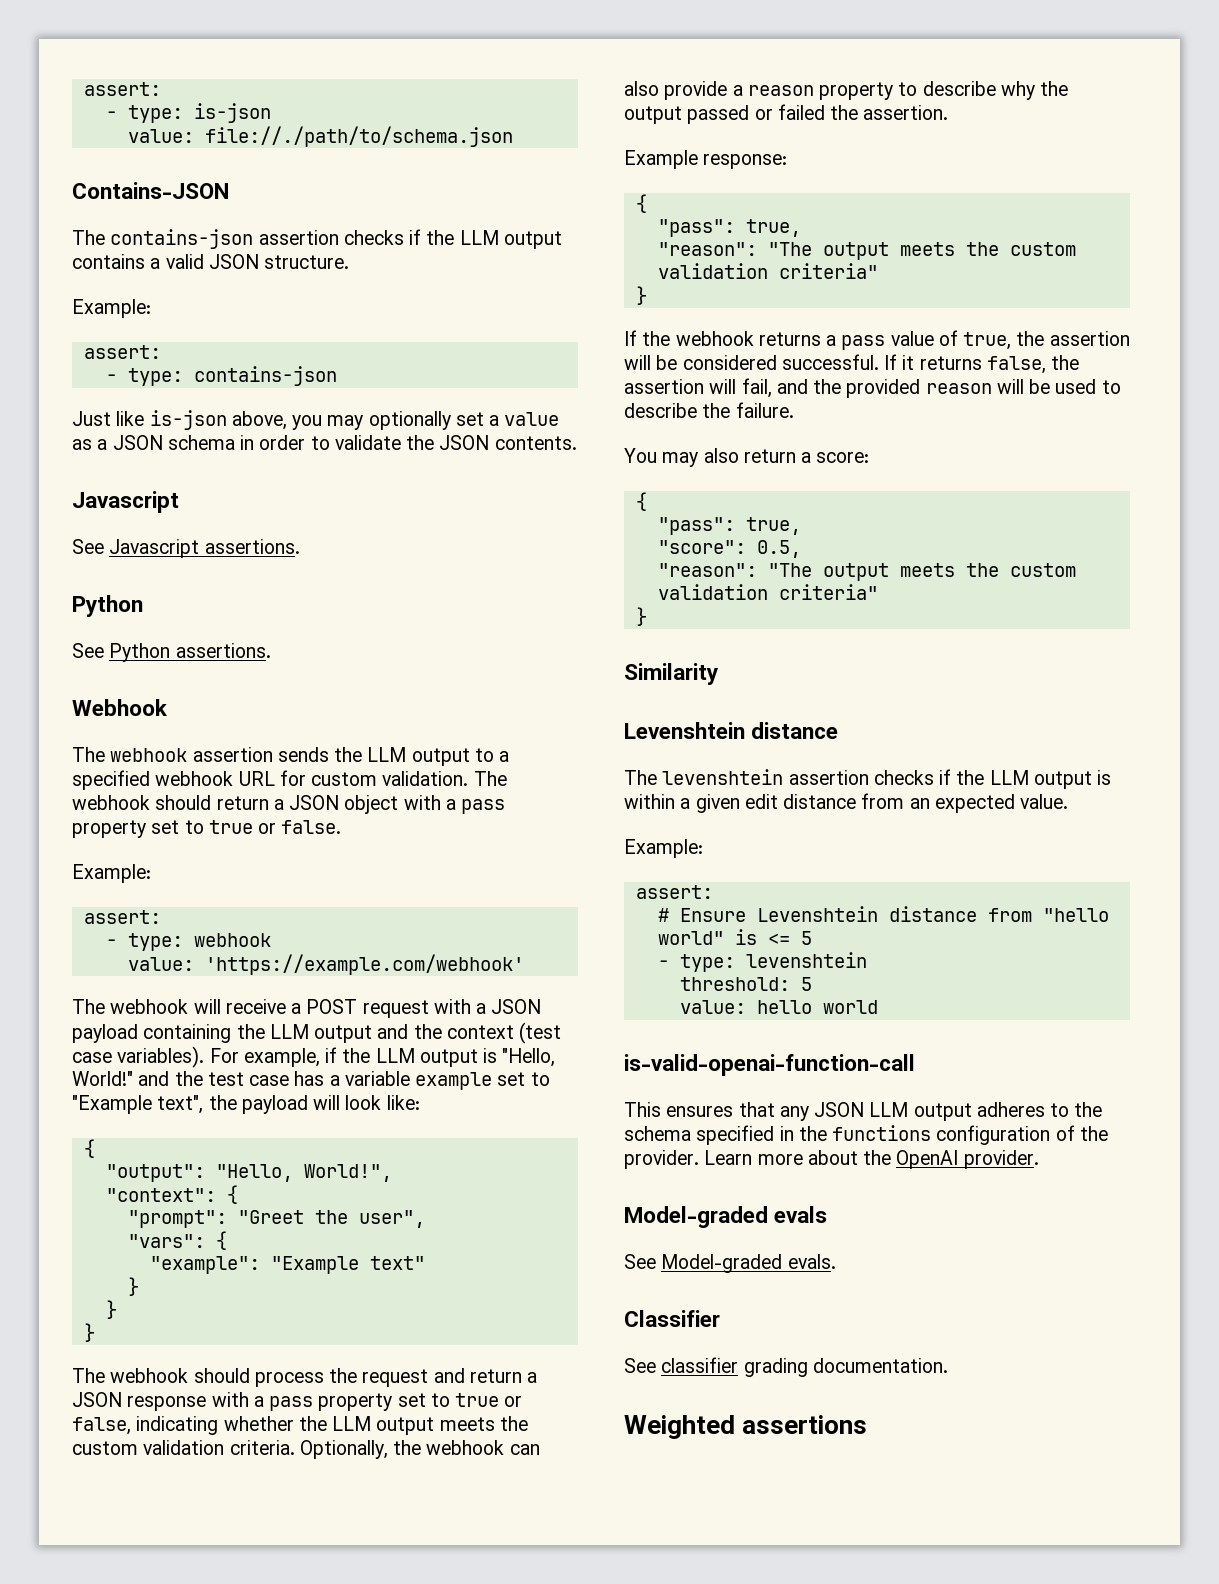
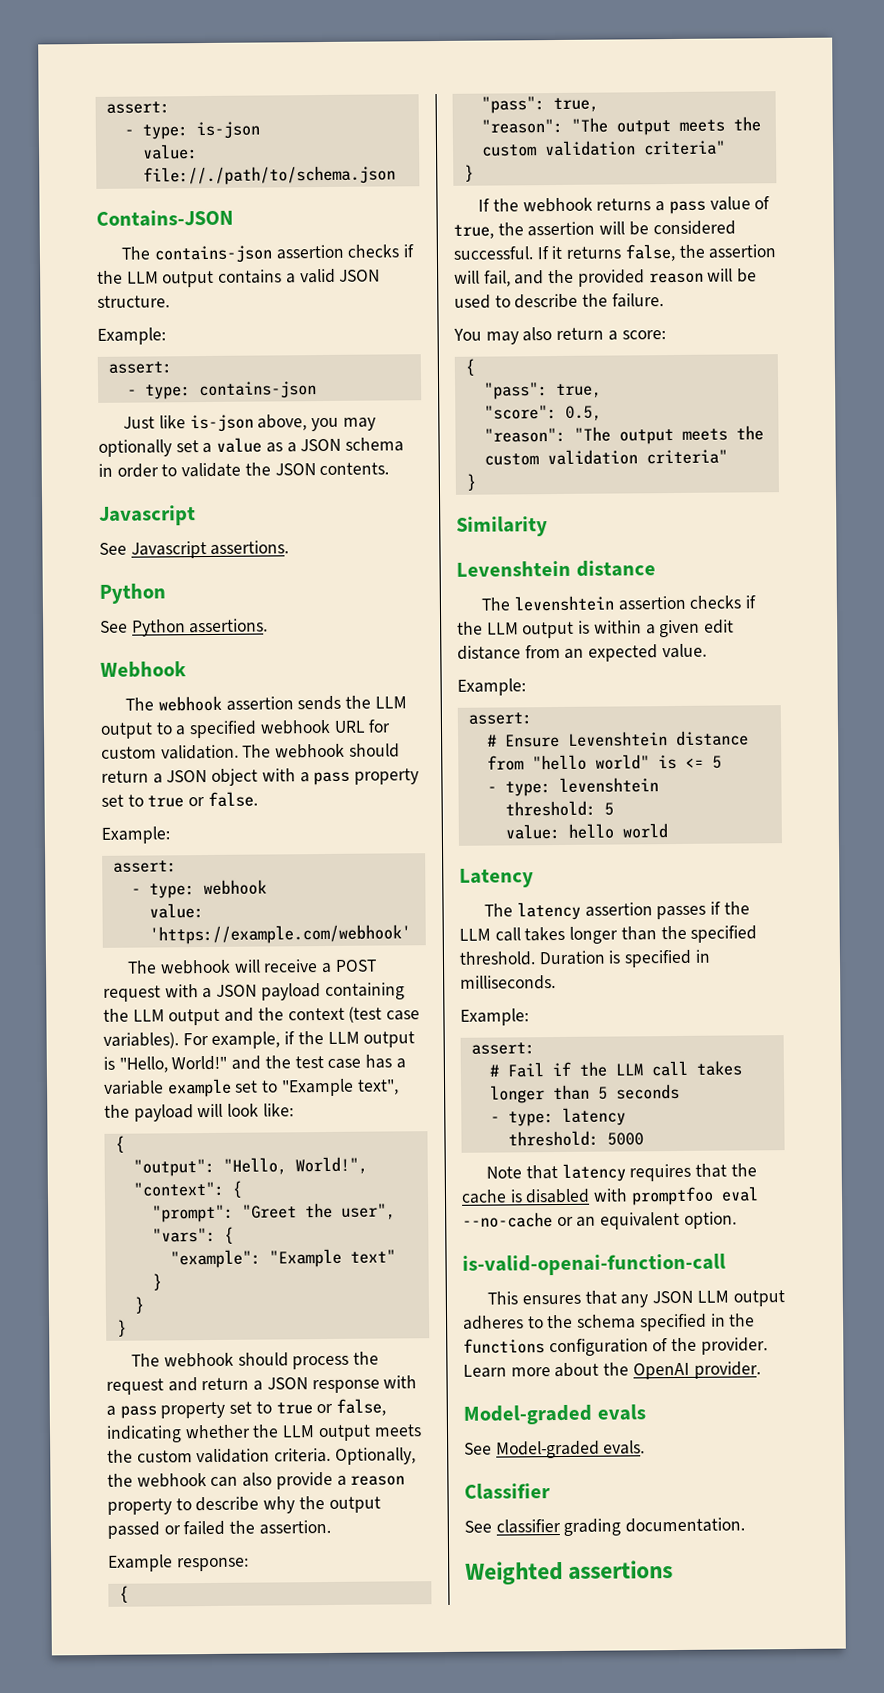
+ Latency
+ The latency assertion passes if the LLM call takes longer than the specified threshold. Duration is specified in milliseconds.
+ Example:
+ assert:
+ # Fail if the LLM call takes longer than 5 seconds
+ - type: latency
+ threshold: 5000
+ Note that latency requires that the cache is disabled with promptfoo eval --no-cache or an equivalent option.

